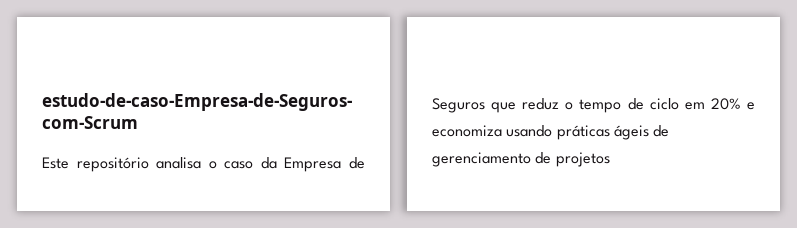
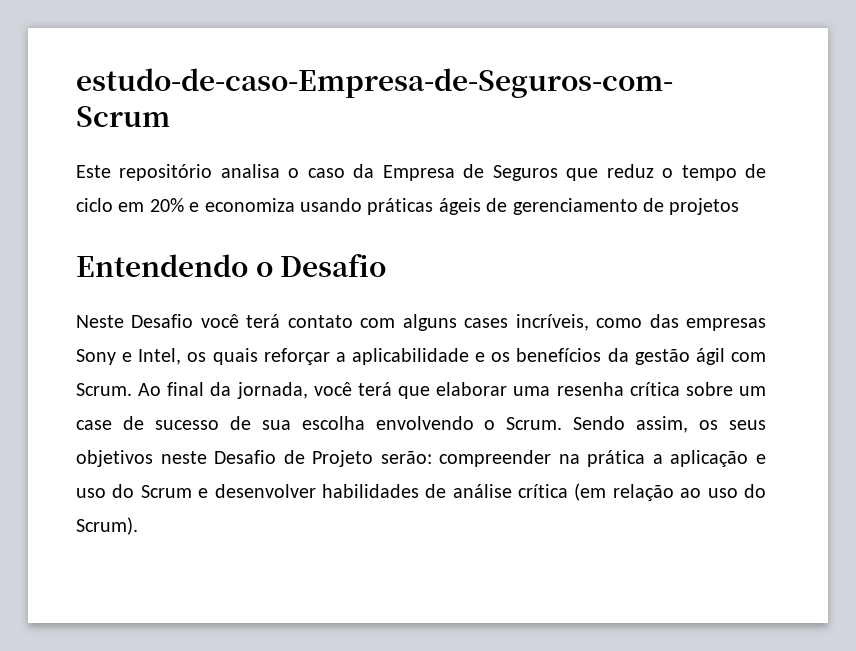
+ Entendendo o Desafio
+ Neste Desafio você terá contato com alguns cases incríveis, como das empresas Sony e Intel, os quais reforçar a aplicabilidade e os benefícios da gestão ágil com Scrum. Ao final da jornada, você terá que elaborar uma resenha crítica sobre um case de sucesso de sua escolha envolvendo o Scrum. Sendo assim, os seus objetivos neste Desafio de Projeto serão: compreender na prática a aplicação e uso do Scrum e desenvolver habilidades de análise crítica (em relação ao uso do Scrum).

